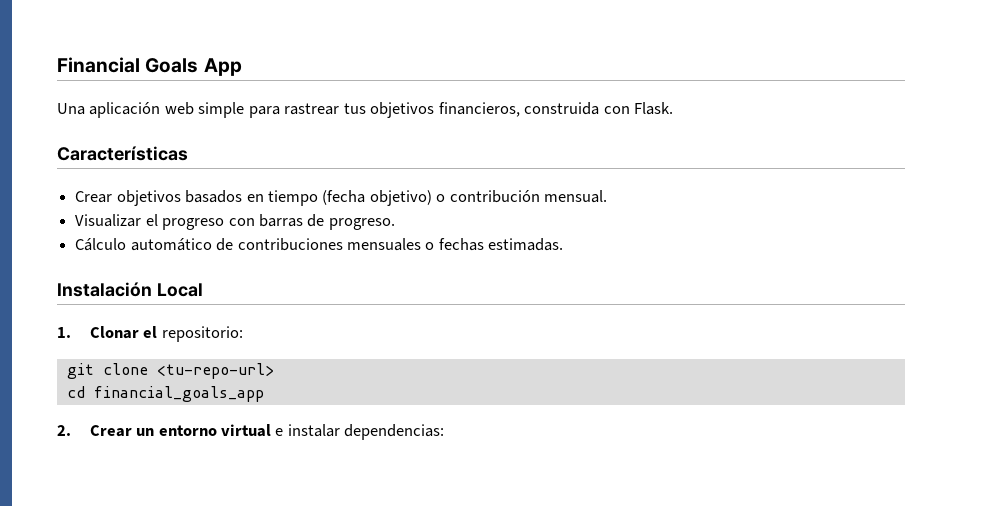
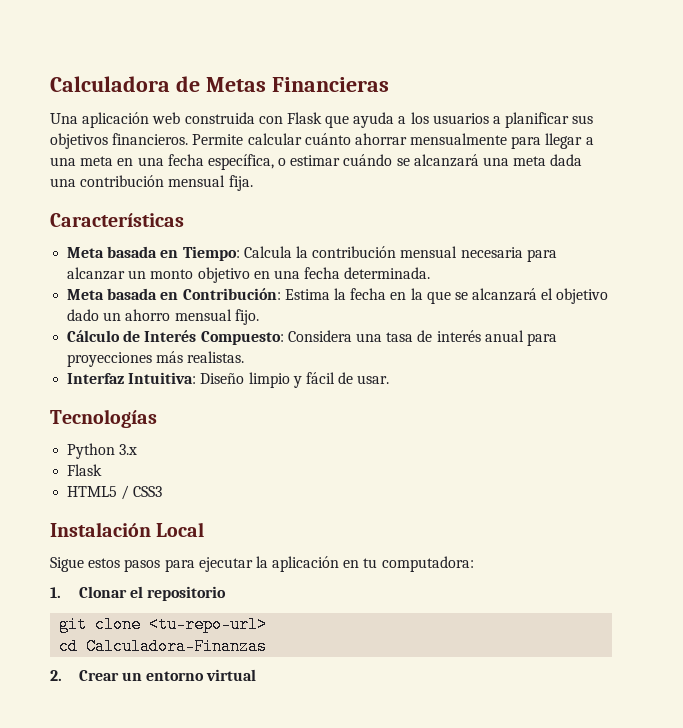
- Financial Goals App
+ Calculadora de Metas Financieras
- Una aplicación web simple para rastrear tus objetivos financieros, construida con Flask.
+ Una aplicación web construida con Flask que ayuda a los usuarios a planificar sus objetivos financieros. Permite calcular cuánto ahorrar mensualmente para llegar a una meta en una fecha específica, o estimar cuándo se alcanzará una meta dada una contribución mensual fija.
  Características
- Crear objetivos basados en tiempo (fecha objetivo) o contribución mensual.
- Visualizar el progreso con barras de progreso.
- Cálculo automático de contribuciones mensuales o fechas estimadas.
+ Meta basada en Tiempo: Calcula la contribución mensual necesaria para alcanzar un monto objetivo en una fecha determinada.
+ Meta basada en Contribución: Estima la fecha en la que se alcanzará el objetivo dado un ahorro mensual fijo.
+ Cálculo de Interés Compuesto: Considera una tasa de interés anual para proyecciones más realistas.
+ Interfaz Intuitiva: Diseño limpio y fácil de usar.
+ Tecnologías
+ Python 3.x
+ Flask
+ HTML5 / CSS3
  Instalación Local
+ Sigue estos pasos para ejecutar la aplicación en tu computadora:
- 1. Clonar el repositorio:
+ 1. Clonar el repositorio
- cd financial_goals_app
+ cd Calculadora-Finanzas
- 2. Crear un entorno virtual e instalar dependencias:
+ 2. Crear un entorno virtual

